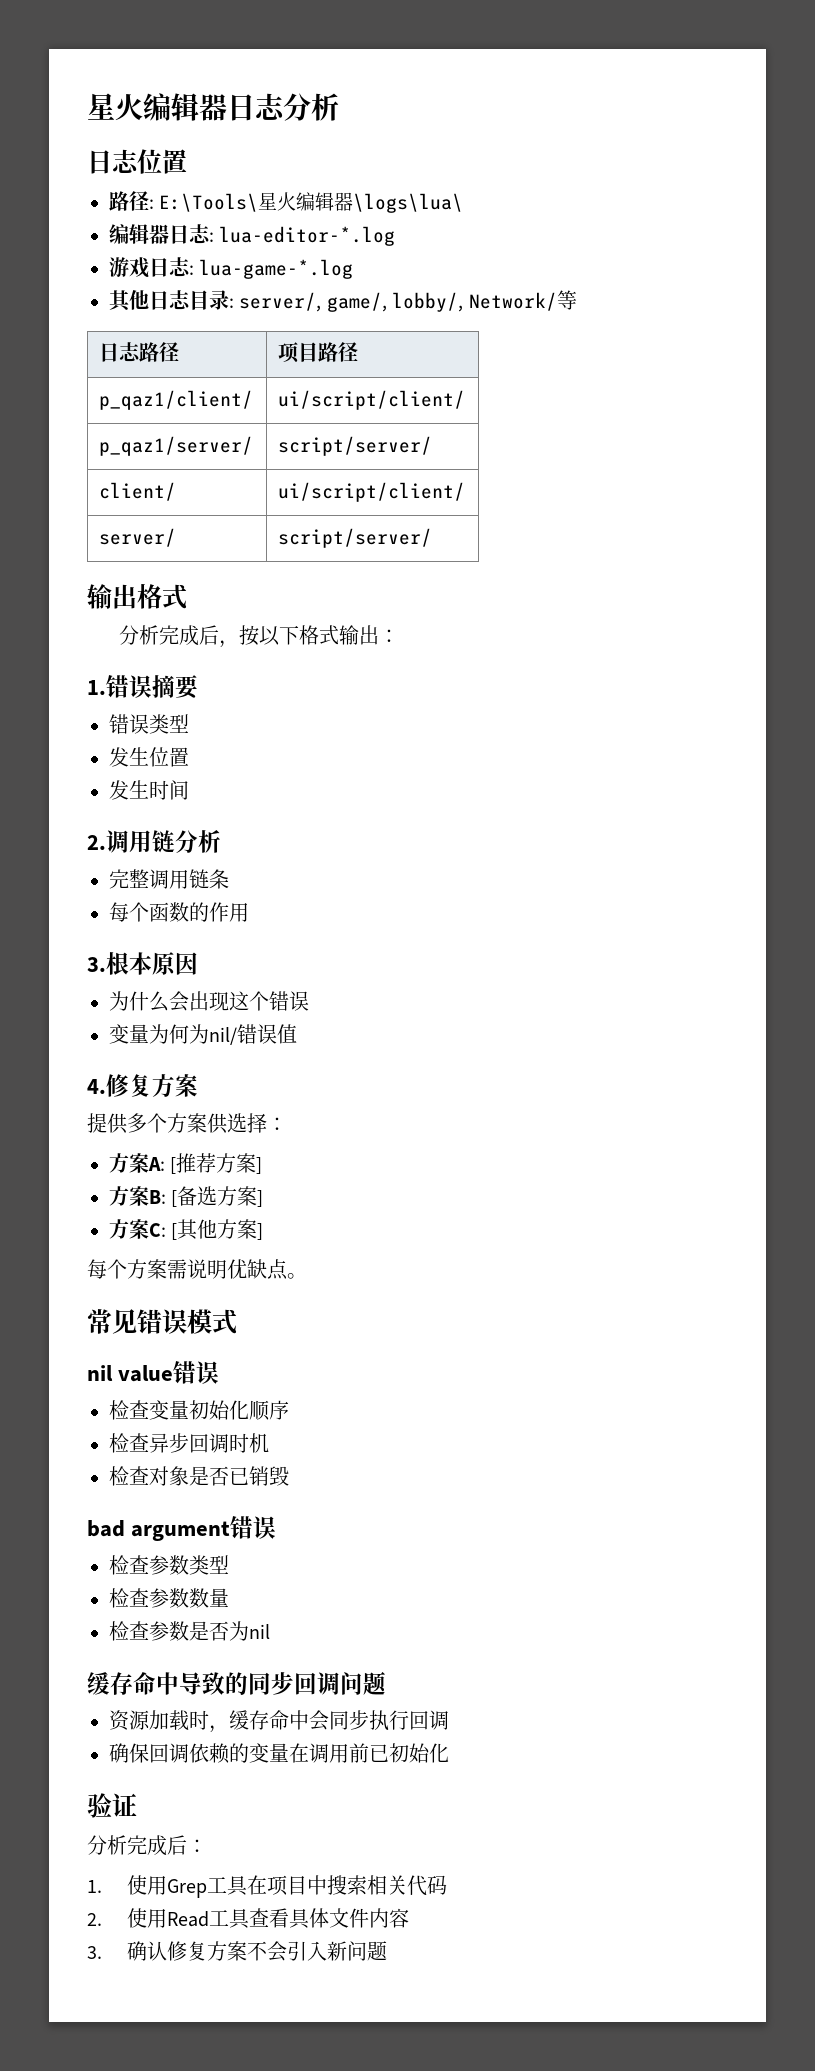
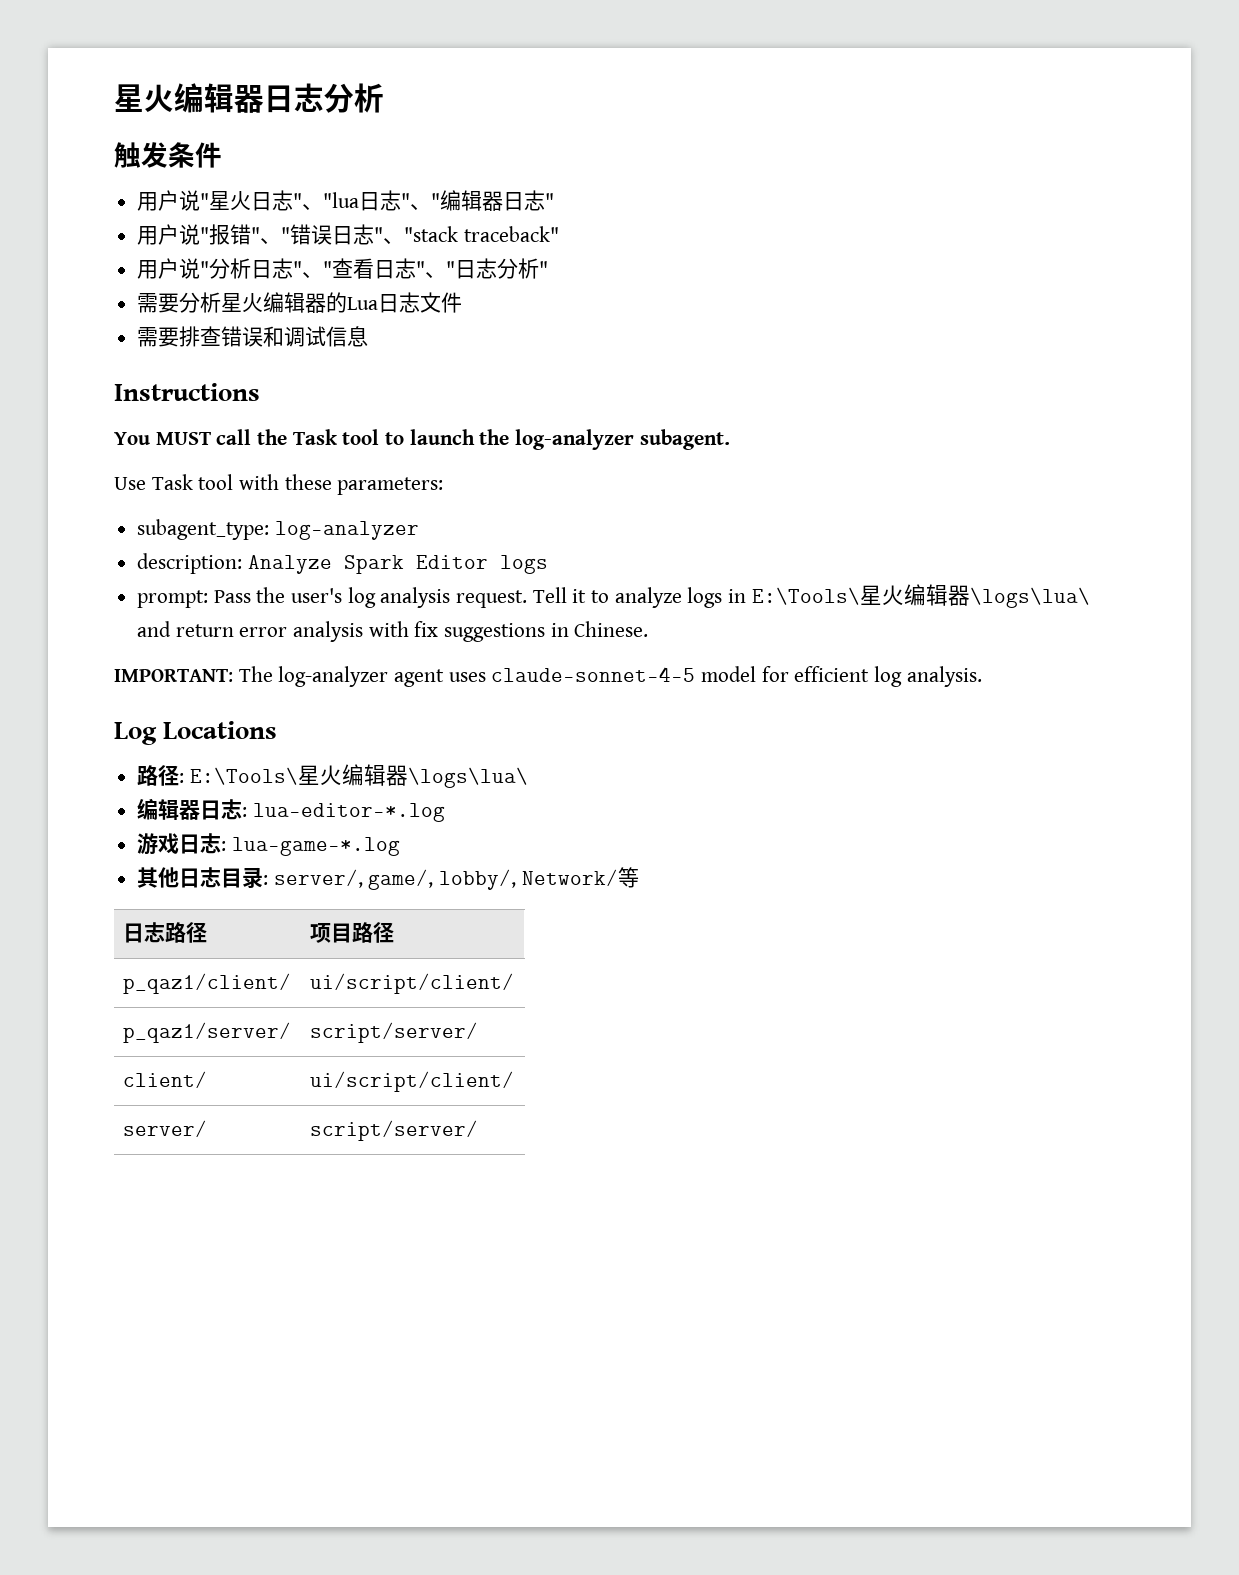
- 日志位置
+ 触发条件
+ 用户说"星火日志"、"lua日志"、"编辑器日志"
+ 用户说"报错"、"错误日志"、"stack traceback"
+ 用户说"分析日志"、"查看日志"、"日志分析"
+ 需要分析星火编辑器的Lua日志文件
+ 需要排查错误和调试信息
+ Instructions
+ You MUST call the Task tool to launch the log-analyzer subagent.
+ Use Task tool with these parameters:
+ subagent_type: log-analyzer
+ description: Analyze Spark Editor logs
+ prompt: Pass the user's log analysis request. Tell it to analyze logs in E:\Tools\星火编辑器\logs\lua\ and return error analysis with fix suggestions in Chinese.
+ IMPORTANT: The log-analyzer agent uses claude-sonnet-4-5 model for efficient log analysis.
+ Log Locations
- 输出格式
- 分析完成后，按以下格式输出：
- 1.错误摘要
- 错误类型
- 发生位置
- 发生时间
- 2.调用链分析
- 完整调用链条
- 每个函数的作用
- 3.根本原因
- 为什么会出现这个错误
- 变量为何为nil/错误值
- 4.修复方案
- 提供多个方案供选择：
- 方案A: [推荐方案]
- 方案B: [备选方案]
- 方案C: [其他方案]
- 每个方案需说明优缺点。
- 常见错误模式
- nil value错误
- 检查变量初始化顺序
- 检查异步回调时机
- 检查对象是否已销毁
- bad argument错误
- 检查参数类型
- 检查参数数量
- 检查参数是否为nil
- 缓存命中导致的同步回调问题
- 资源加载时，缓存命中会同步执行回调
- 确保回调依赖的变量在调用前已初始化
- 验证
- 分析完成后：
- 1.使用Grep工具在项目中搜索相关代码
- 2.使用Read工具查看具体文件内容
- 3.确认修复方案不会引入新问题

